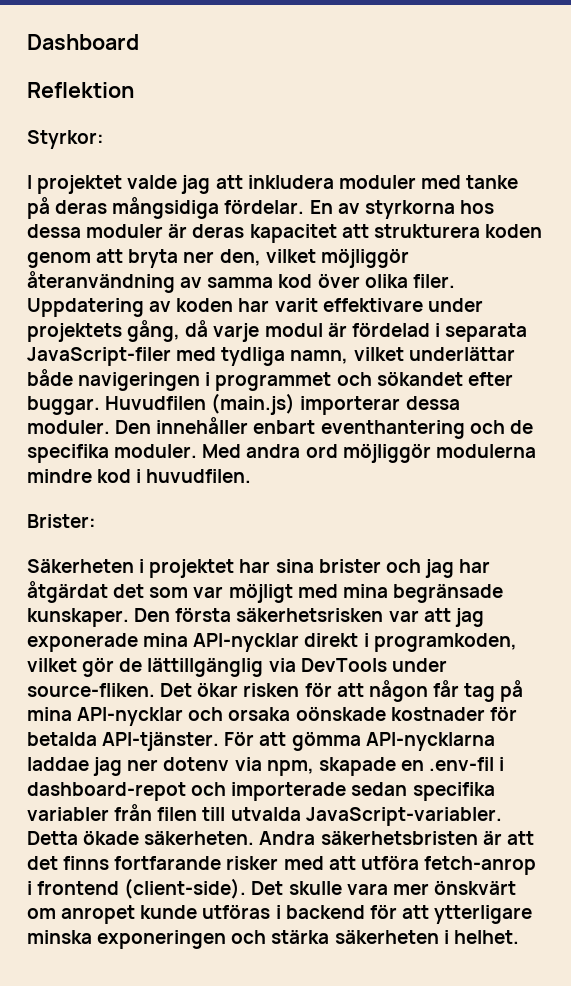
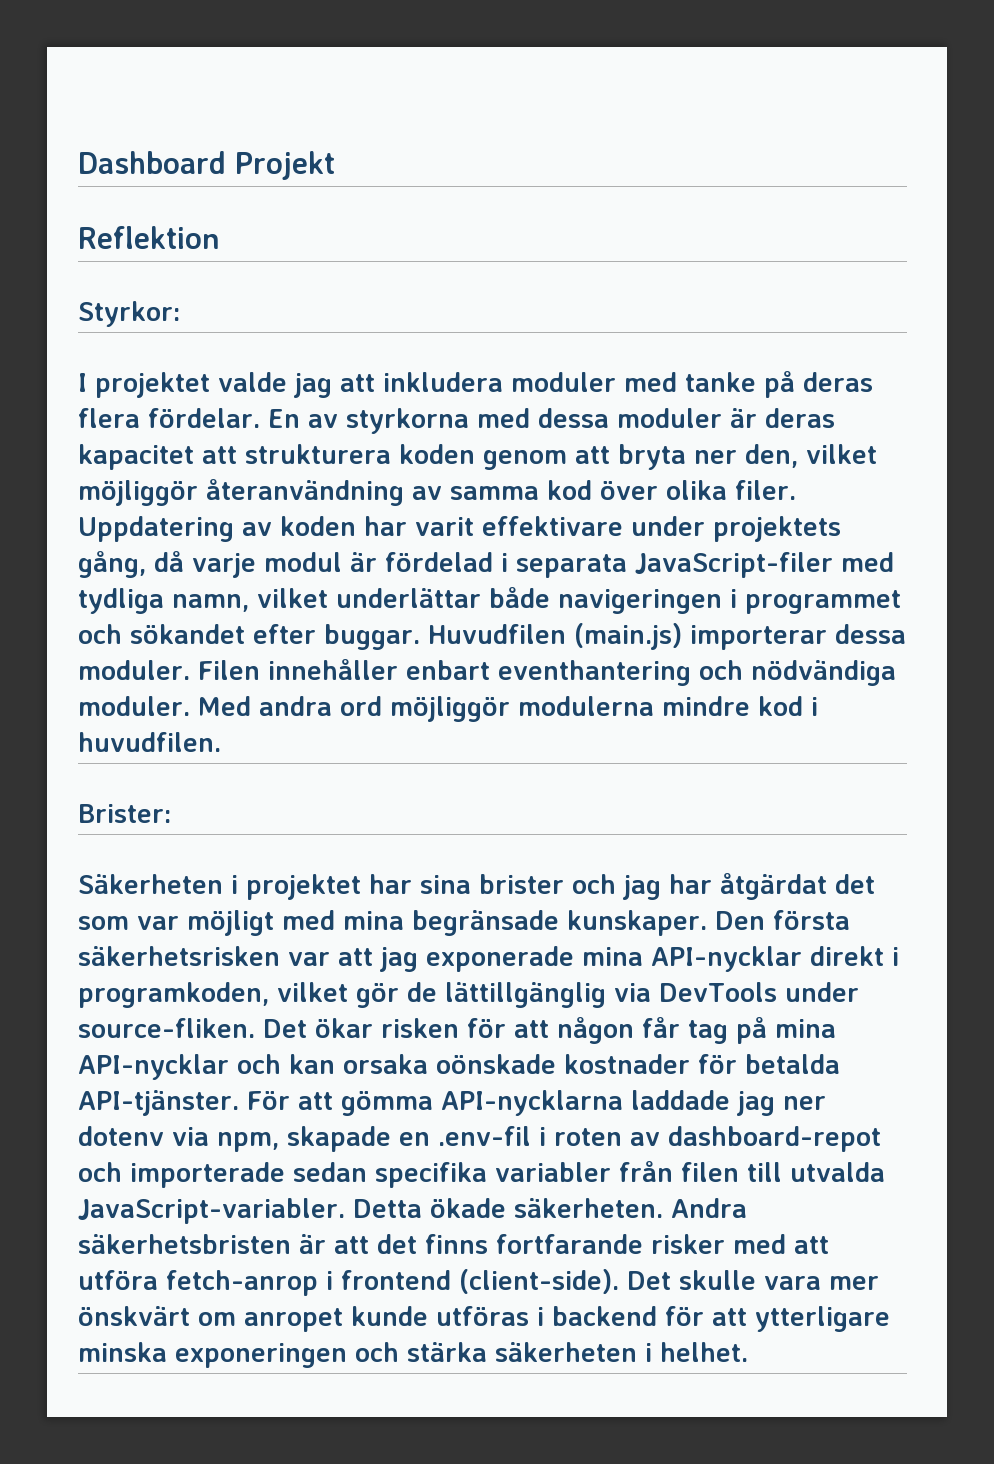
- Dashboard
+ Dashboard Projekt
- I projektet valde jag att inkludera moduler med tanke på deras mångsidiga fördelar.
+ I projektet valde jag att inkludera moduler med tanke på deras flera fördelar.
- En av styrkorna hos dessa moduler är deras kapacitet att strukturera koden genom att bryta ner den, vilket möjliggör återanvändning av samma kod över olika filer.
+ En av styrkorna med dessa moduler är deras kapacitet att strukturera koden genom att bryta ner den, vilket möjliggör återanvändning av samma kod över olika filer.
- Den innehåller enbart eventhantering och de specifika moduler.
+ Filen innehåller enbart eventhantering och nödvändiga moduler.
- Det ökar risken för att någon får tag på mina API-nycklar och orsaka oönskade kostnader för betalda API-tjänster.
+ Det ökar risken för att någon får tag på mina API-nycklar och kan orsaka oönskade kostnader för betalda API-tjänster.
- För att gömma API-nycklarna laddae jag ner dotenv via npm, skapade en .env-fil i dashboard-repot och importerade sedan specifika variabler från filen till utvalda JavaScript-variabler.
+ För att gömma API-nycklarna laddade jag ner dotenv via npm, skapade en .env-fil i roten av dashboard-repot och importerade sedan specifika variabler från filen till utvalda JavaScript-variabler.

